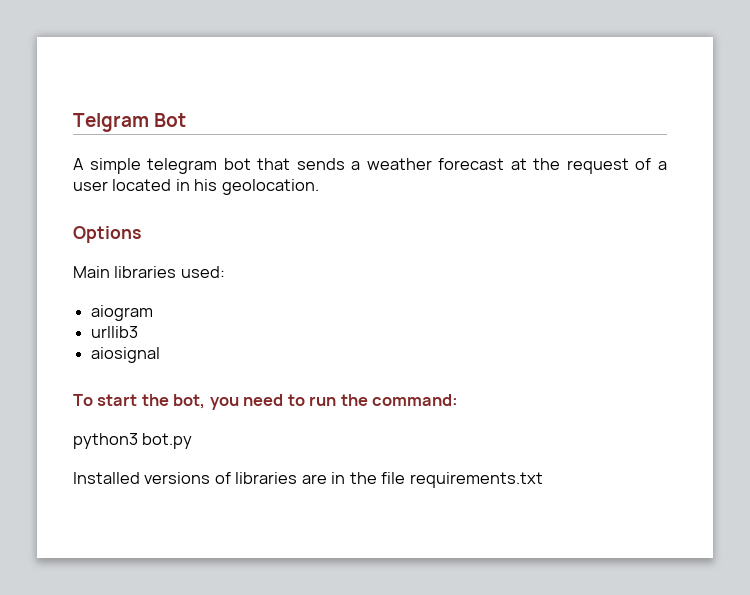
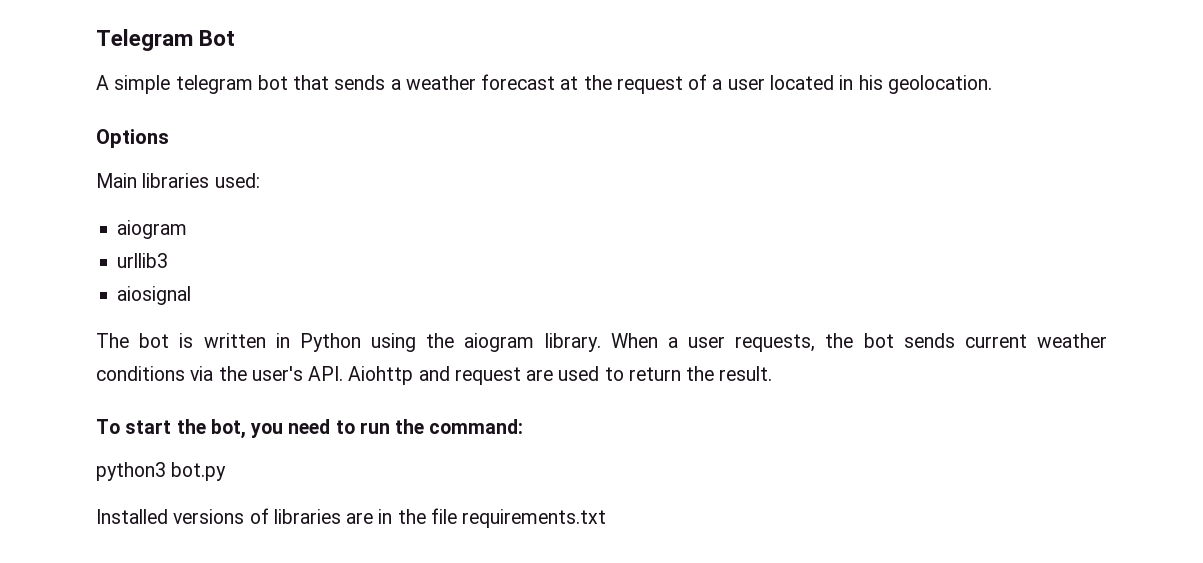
- Telgram Bot
+ Telegram Bot
+ The bot is written in Python using the aiogram library. When a user requests, the bot sends current weather conditions via the user's API. Aiohttp and request are used to return the result.

